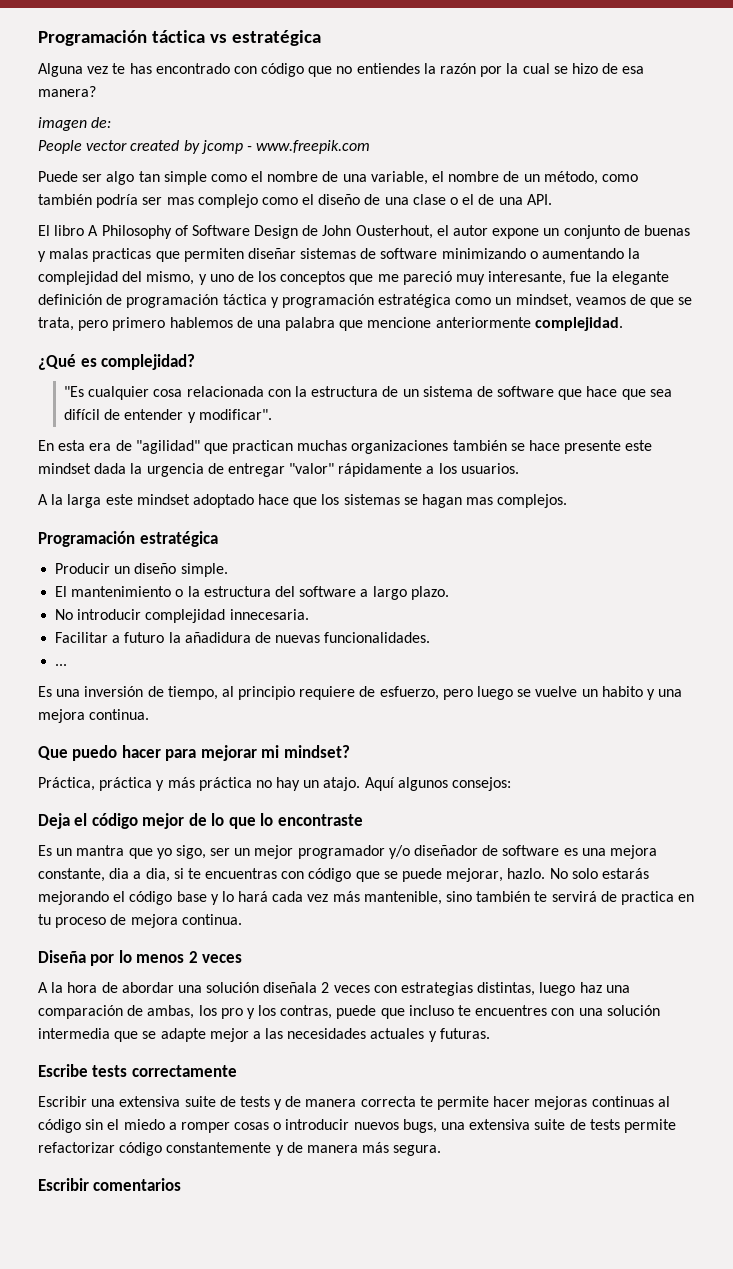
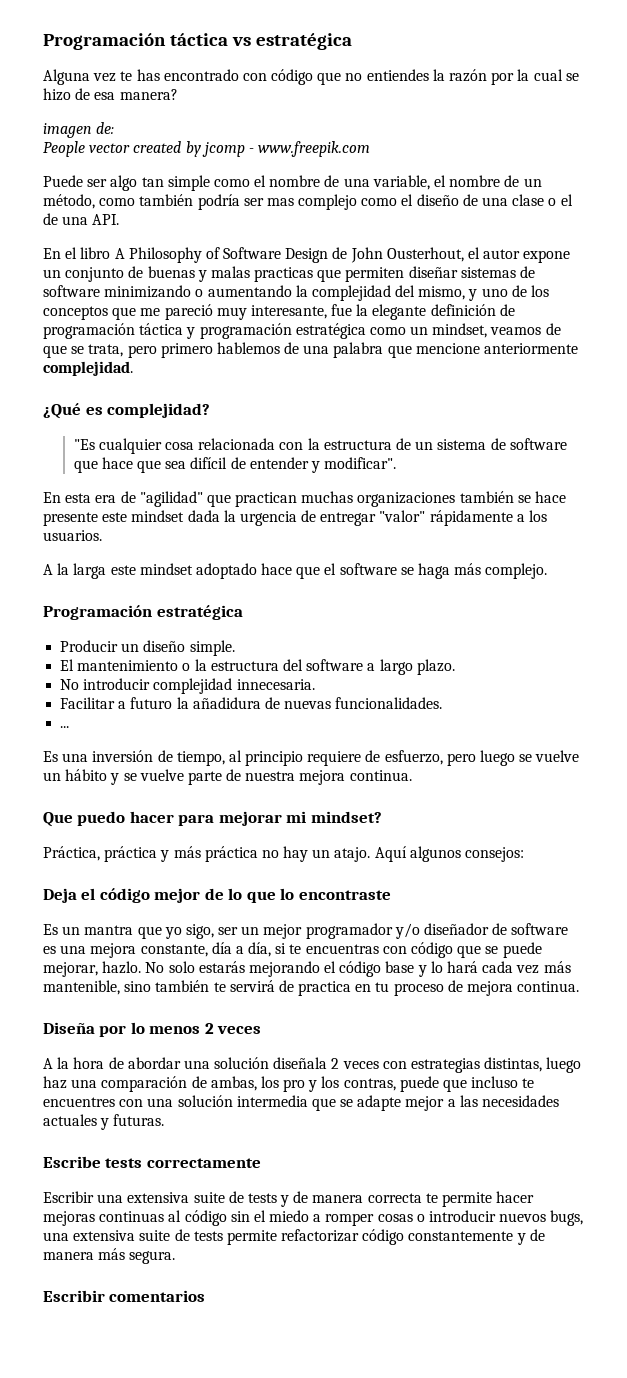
- El libro A Philosophy of Software Design de John Ousterhout, el autor expone un conjunto de buenas y malas practicas que permiten diseñar sistemas de software minimizando o aumentando la complejidad del mismo, y uno de los conceptos que me pareció muy interesante, fue la elegante definición de programación táctica y programación estratégica como un mindset, veamos de que se trata, pero primero hablemos de una palabra que mencione anteriormente complejidad.
+ En el libro A Philosophy of Software Design de John Ousterhout, el autor expone un conjunto de buenas y malas practicas que permiten diseñar sistemas de software minimizando o aumentando la complejidad del mismo, y uno de los conceptos que me pareció muy interesante, fue la elegante definición de programación táctica y programación estratégica como un mindset, veamos de que se trata, pero primero hablemos de una palabra que mencione anteriormente complejidad.
- A la larga este mindset adoptado hace que los sistemas se hagan mas complejos.
+ A la larga este mindset adoptado hace que el software se haga más complejo.
- Es una inversión de tiempo, al principio requiere de esfuerzo, pero luego se vuelve un habito y una mejora continua.
+ Es una inversión de tiempo, al principio requiere de esfuerzo, pero luego se vuelve un hábito y se vuelve parte de nuestra mejora continua.
- Es un mantra que yo sigo, ser un mejor programador y/o diseñador de software es una mejora constante, dia a dia, si te encuentras con código que se puede mejorar, hazlo.
+ Es un mantra que yo sigo, ser un mejor programador y/o diseñador de software es una mejora constante, día a día, si te encuentras con código que se puede mejorar, hazlo.

